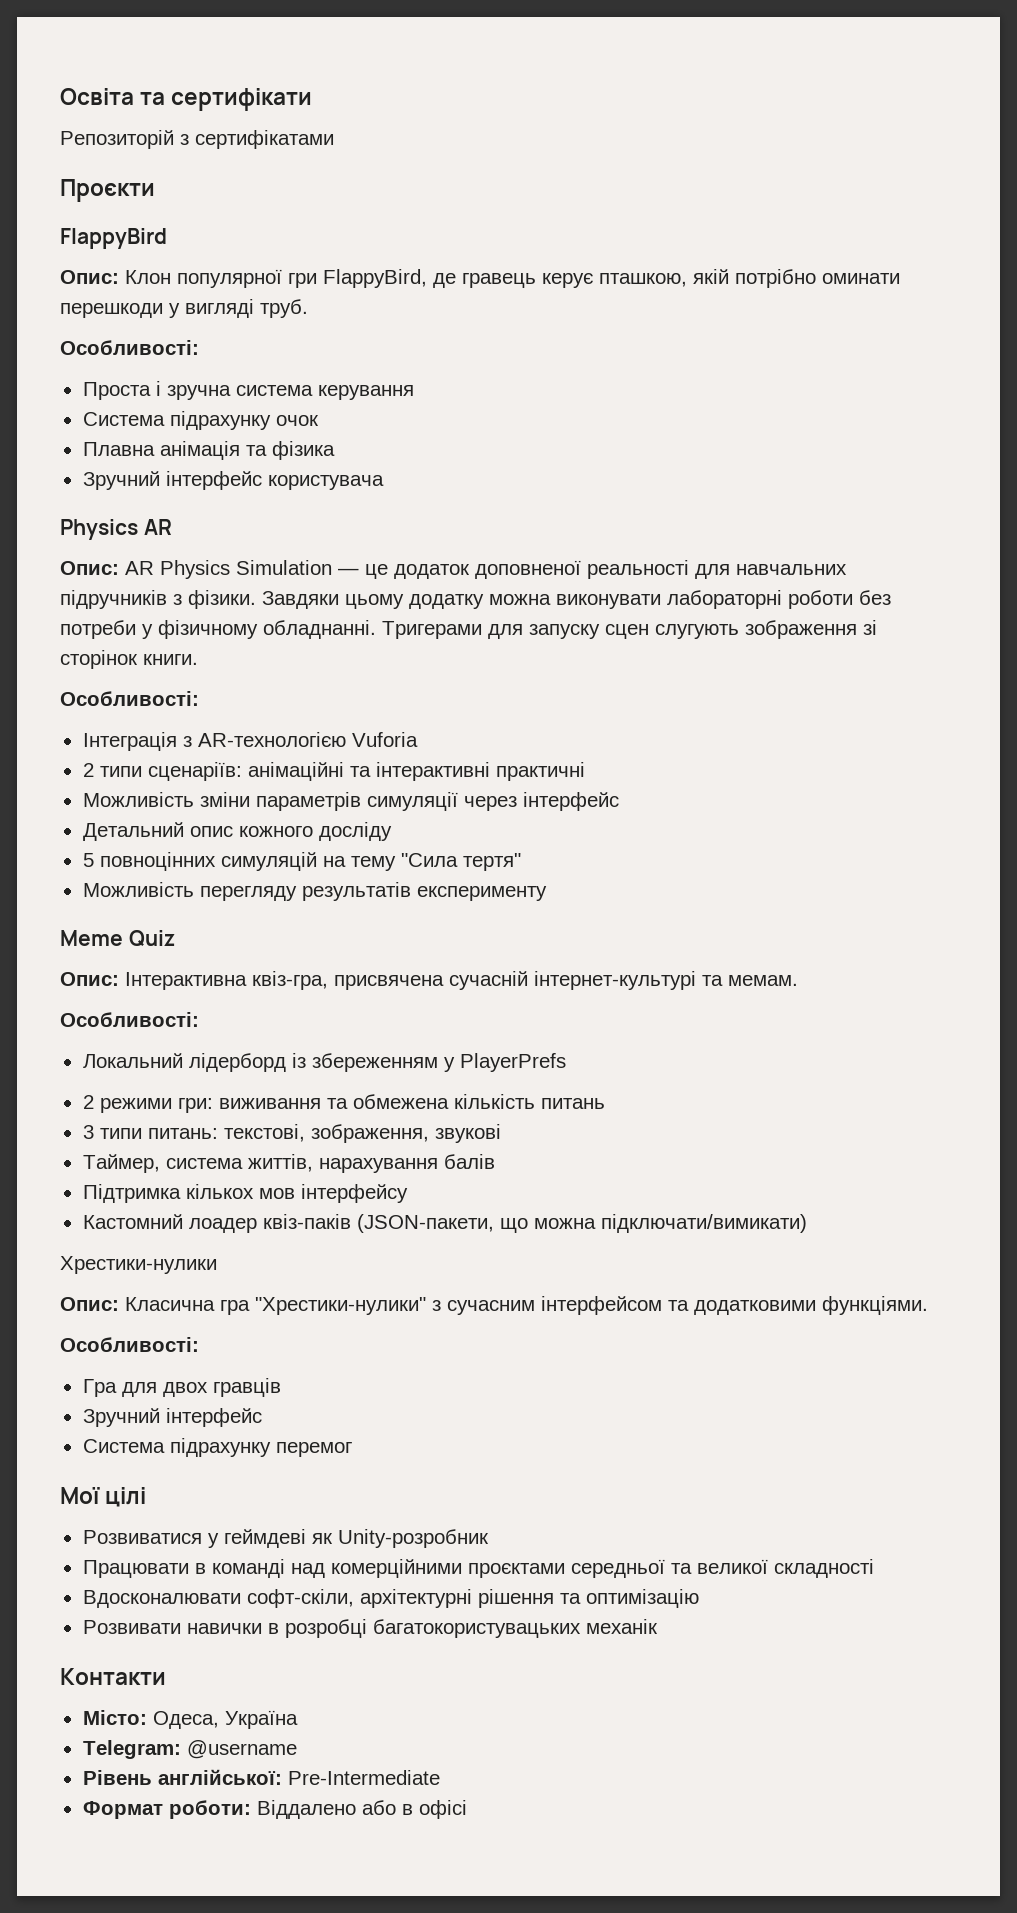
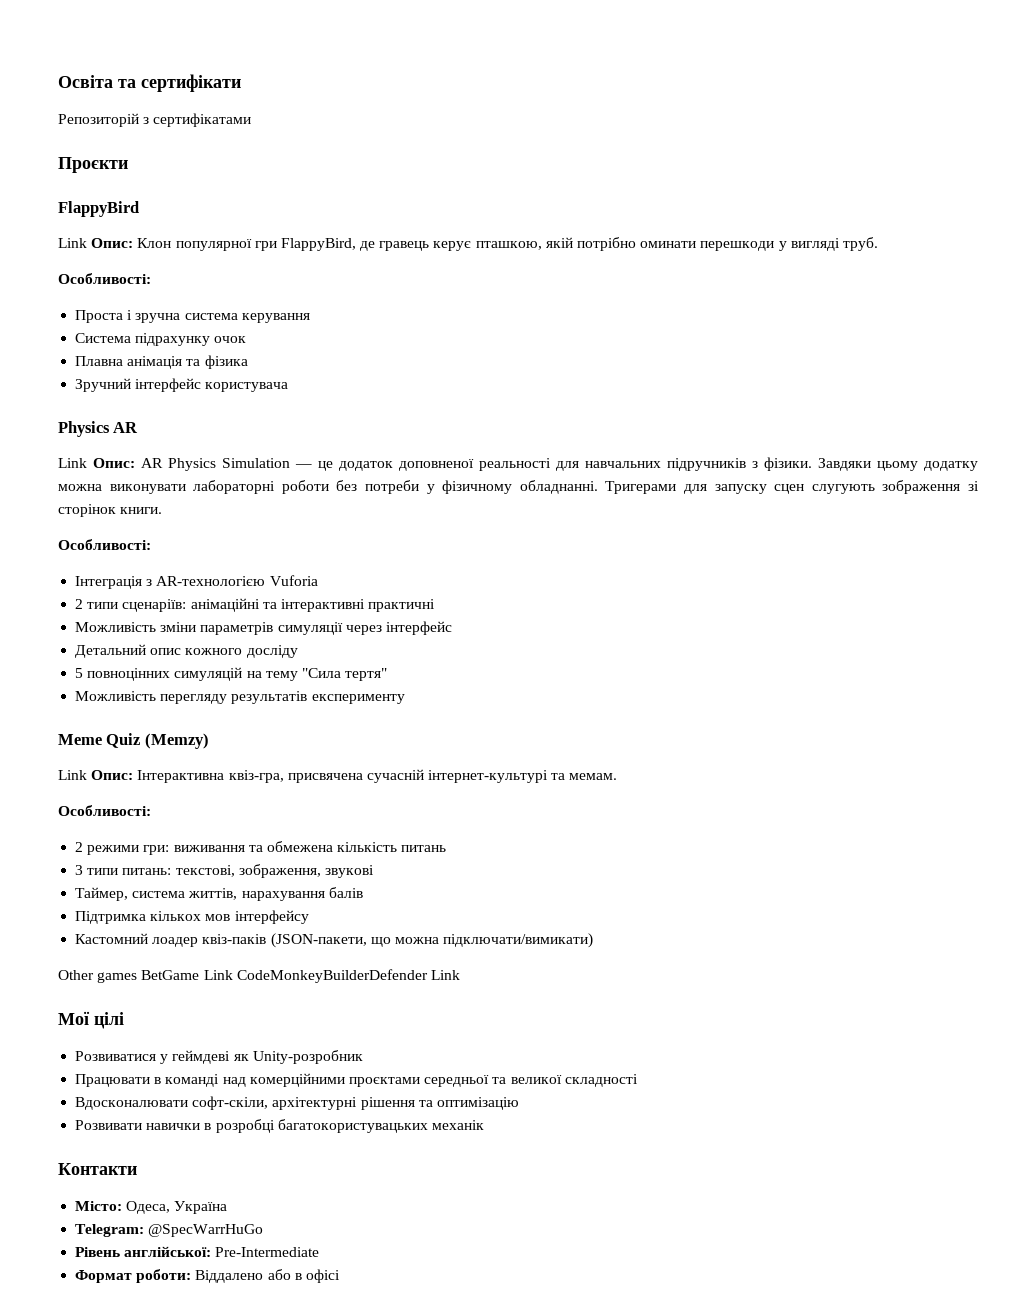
- Опис: Клон популярної гри FlappyBird, де гравець керує пташкою, якій потрібно оминати перешкоди у вигляді труб.
+ Link Опис: Клон популярної гри FlappyBird, де гравець керує пташкою, якій потрібно оминати перешкоди у вигляді труб.
- Опис: AR Physics Simulation — це додаток доповненої реальності для навчальних підручників з фізики.
+ Link Опис: AR Physics Simulation — це додаток доповненої реальності для навчальних підручників з фізики.
- Meme Quiz
- Опис: Інтерактивна квіз-гра, присвячена сучасній інтернет-культурі та мемам.
+ Meme Quiz (Memzy)
+ Link Опис: Інтерактивна квіз-гра, присвячена сучасній інтернет-культурі та мемам.
- Локальний лідерборд із збереженням у PlayerPrefs
- Хрестики-нулики
- Опис: Класична гра "Хрестики-нулики" з сучасним інтерфейсом та додатковими функціями.
- Особливості:
- Гра для двох гравців
- Зручний інтерфейс
- Система підрахунку перемог
+ Other games BetGame Link CodeMonkeyBuilderDefender Link
- Telegram: @username
+ Telegram: @SpecWarrHuGo

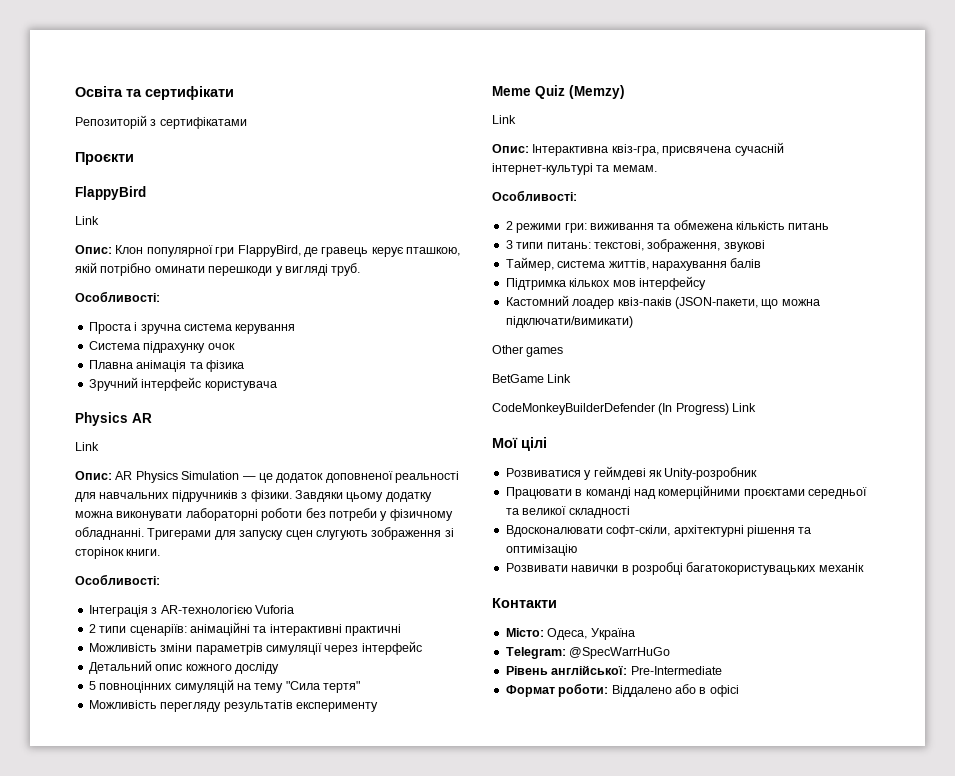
  FlappyBird
- Link Опис: Клон популярної гри FlappyBird, де гравець керує пташкою, якій потрібно оминати перешкоди у вигляді труб.
+ Link
+ Опис: Клон популярної гри FlappyBird, де гравець керує пташкою, якій потрібно оминати перешкоди у вигляді труб.
  Physics AR
- Link Опис: AR Physics Simulation — це додаток доповненої реальності для навчальних підручників з фізики.
+ Link
+ Опис: AR Physics Simulation — це додаток доповненої реальності для навчальних підручників з фізики.
  Meme Quiz (Memzy)
- Link Опис: Інтерактивна квіз-гра, присвячена сучасній інтернет-культурі та мемам.
+ Link
+ Опис: Інтерактивна квіз-гра, присвячена сучасній інтернет-культурі та мемам.
- Other games BetGame Link CodeMonkeyBuilderDefender Link
+ Other games
+ BetGame Link
+ CodeMonkeyBuilderDefender (In Progress) Link

